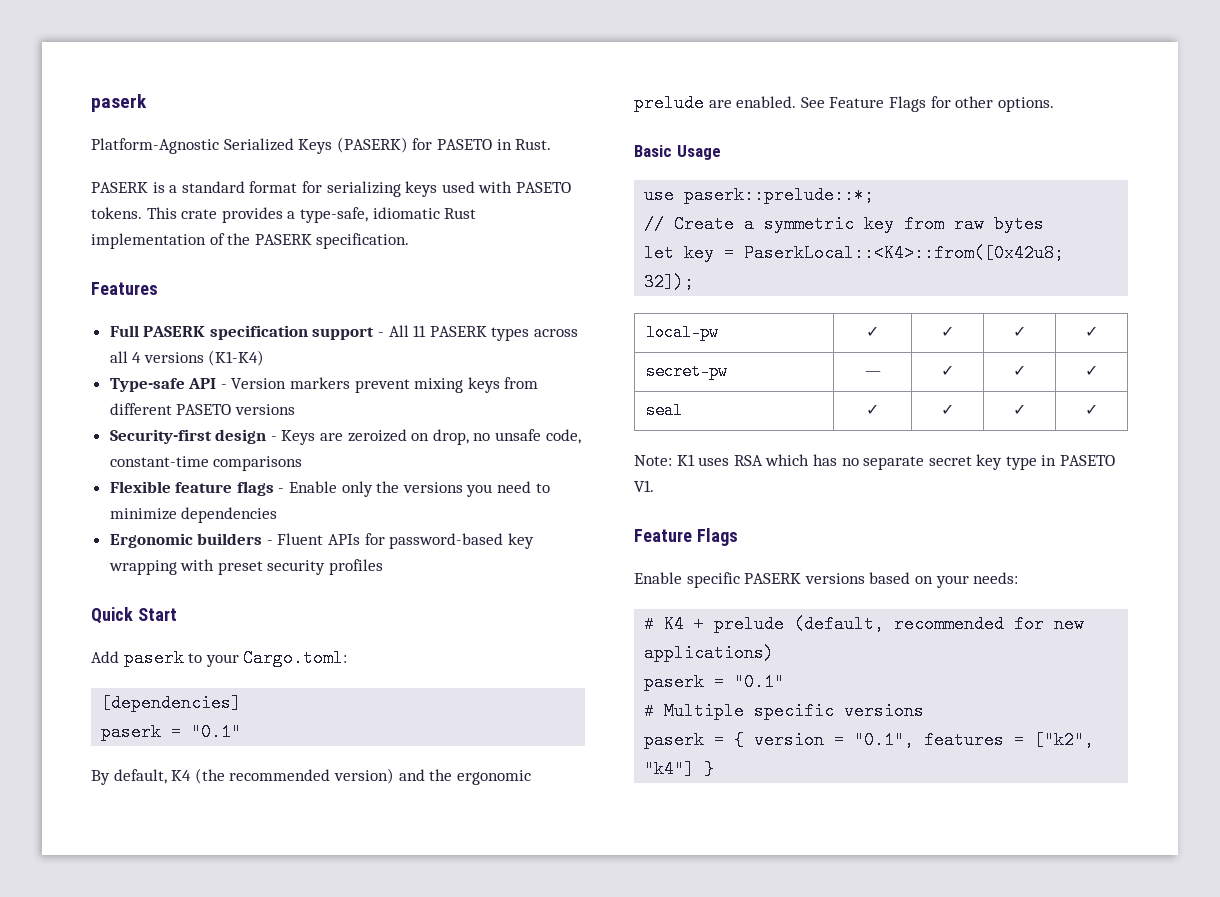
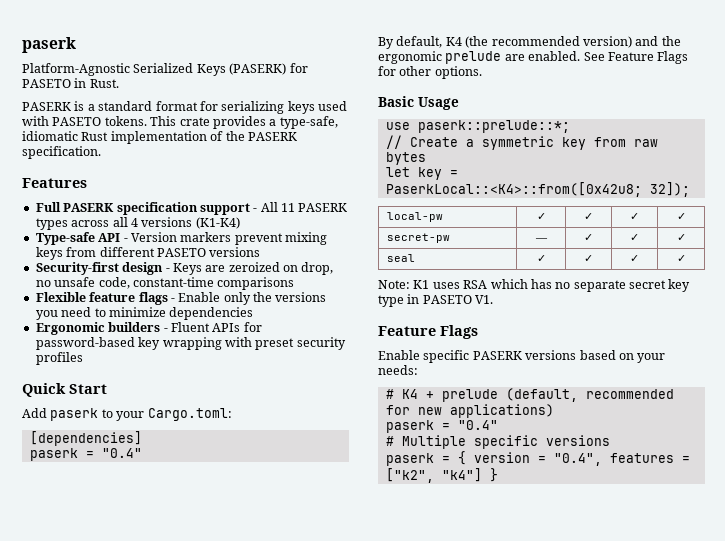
  [dependencies]
- paserk = "0.1"
+ paserk = "0.4"
  # K4 + prelude (default, recommended for new applications)
- paserk = "0.1"
+ paserk = "0.4"
- paserk = { version = "0.1", features = ["k2", "k4"] }
+ paserk = { version = "0.4", features = ["k2", "k4"] }

